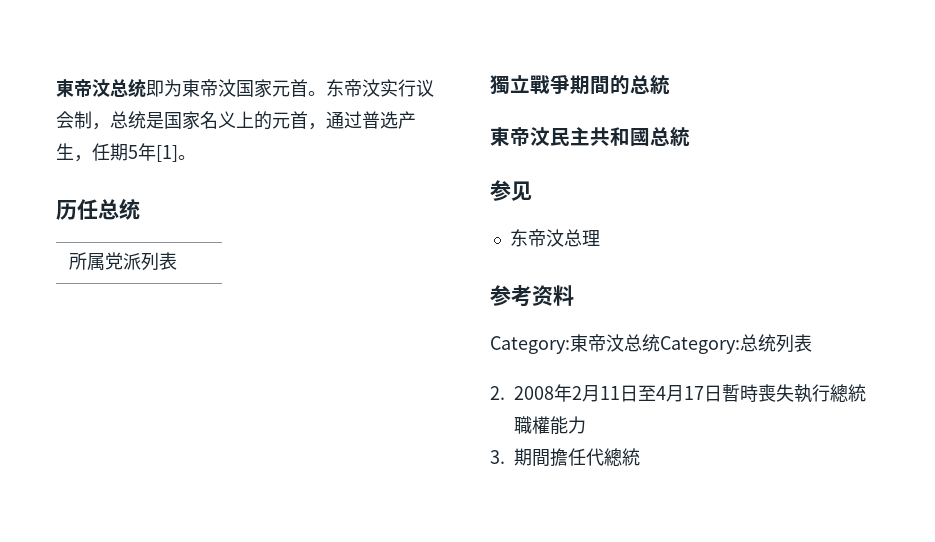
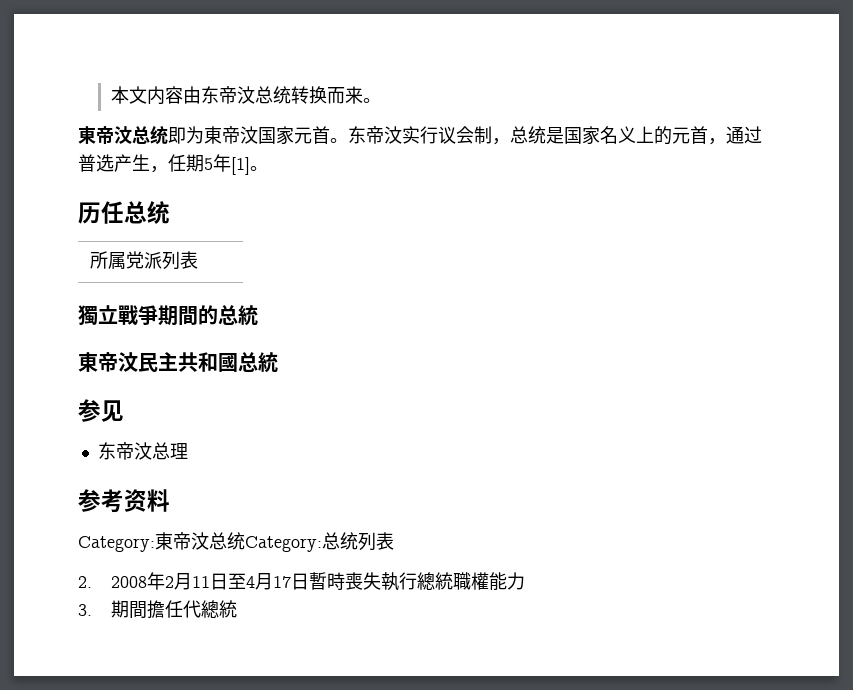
+ 本文内容由东帝汶总统转换而来。

